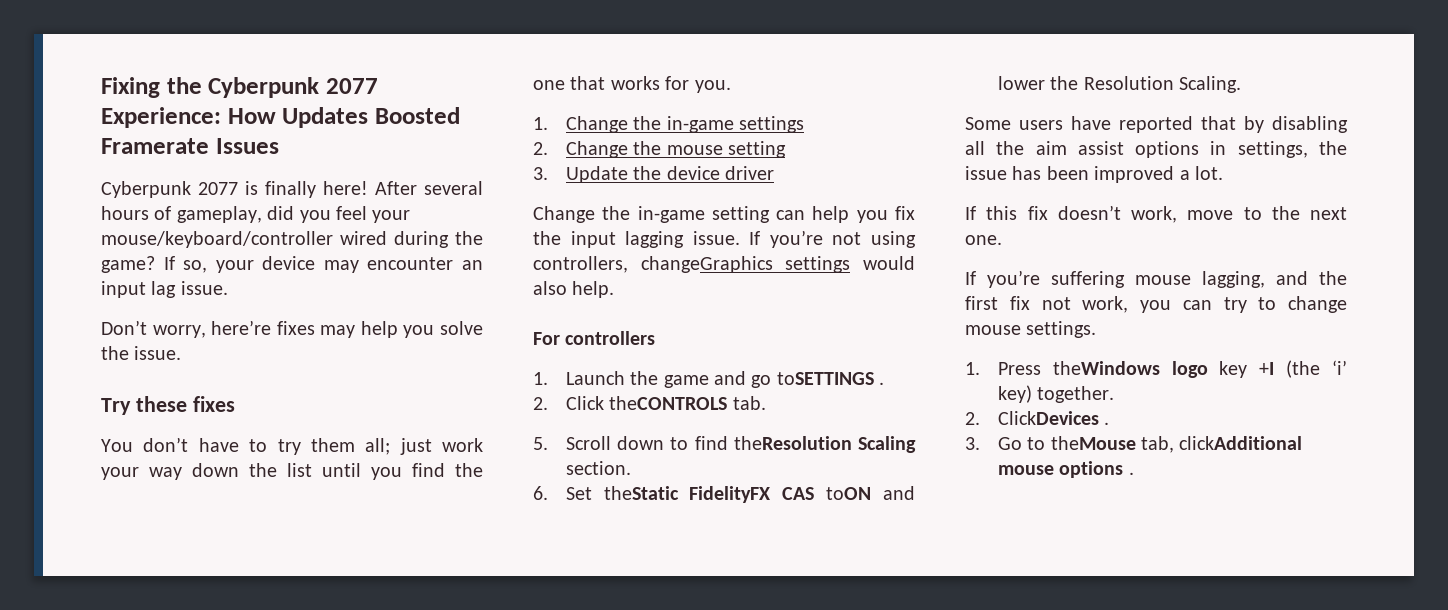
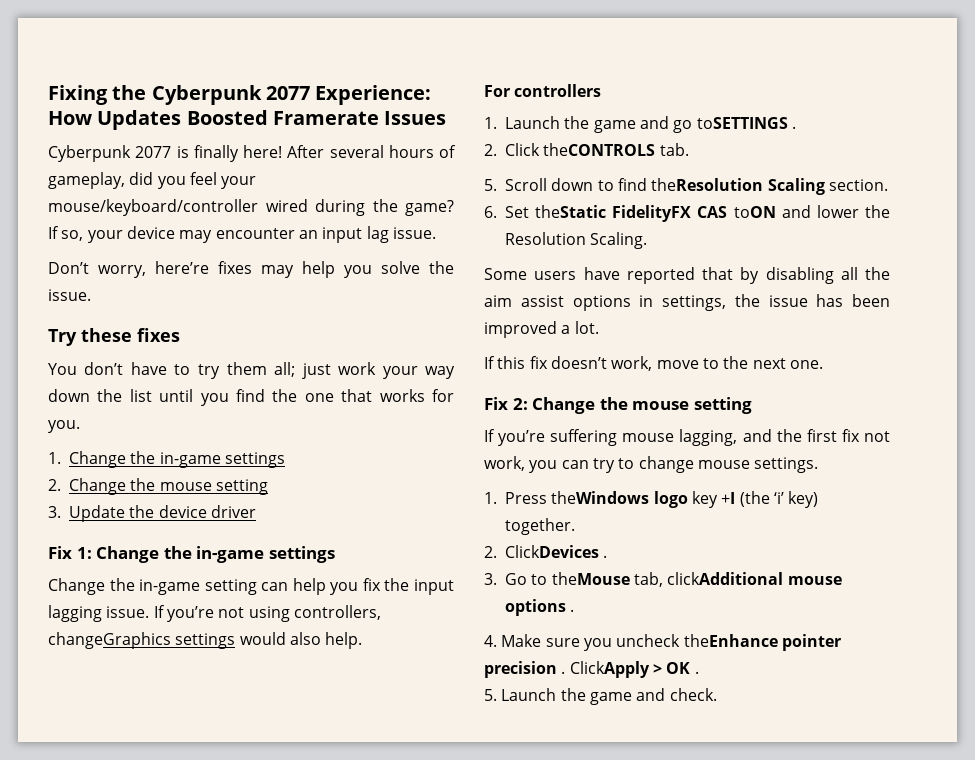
+ Fix 1: Change the in-game settings
+ Fix 2: Change the mouse setting
+ 4. Make sure you uncheck theEnhance pointer precision . ClickApply > OK .
+ 5. Launch the game and check.

